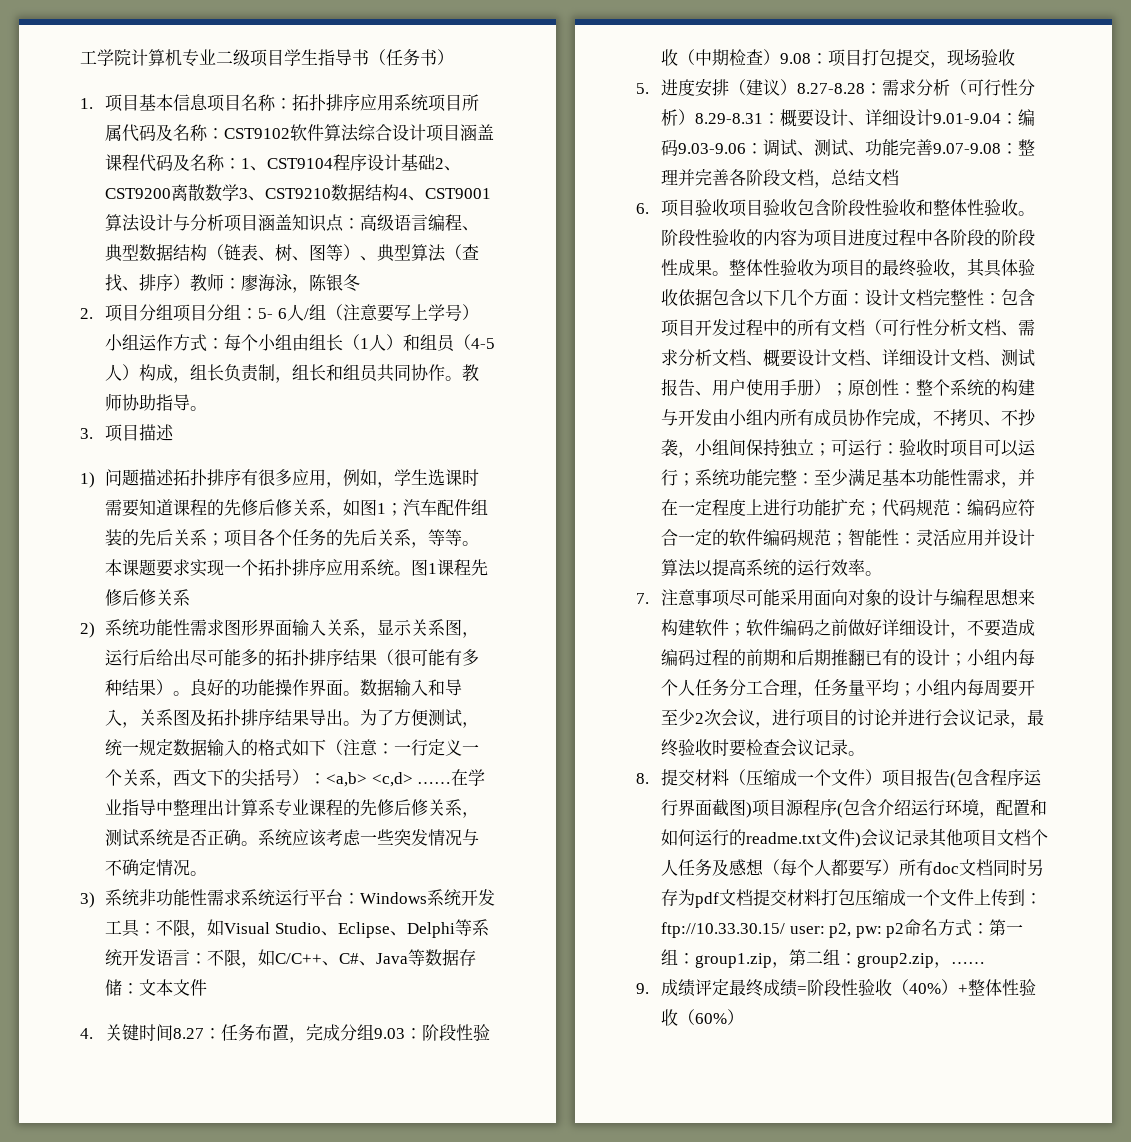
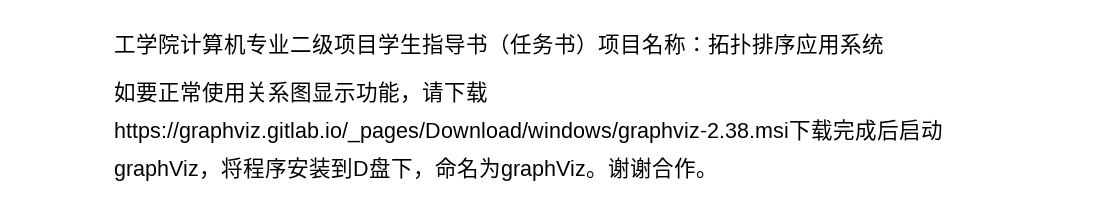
- 工学院计算机专业二级项目学生指导书（任务书）
- 1.项目基本信息项目名称：拓扑排序应用系统项目所属代码及名称：CST9102软件算法综合设计项目涵盖课程代码及名称：1、CST9104程序设计基础2、CST9200离散数学3、CST9210数据结构4、CST9001算法设计与分析项目涵盖知识点：高级语言编程、典型数据结构（链表、树、图等）、典型算法（查找、排序）教师：廖海泳，陈银冬
- 2.项目分组项目分组：5- 6人/组（注意要写上学号）小组运作方式：每个小组由组长（1人）和组员（4-5人）构成，组长负责制，组长和组员共同协作。教师协助指导。
- 3.项目描述
- 1)问题描述拓扑排序有很多应用，例如，学生选课时需要知道课程的先修后修关系，如图1；汽车配件组装的先后关系；项目各个任务的先后关系，等等。本课题要求实现一个拓扑排序应用系统。图1课程先修后修关系
- 2)系统功能性需求图形界面输入关系，显示关系图，运行后给出尽可能多的拓扑排序结果（很可能有多种结果）。良好的功能操作界面。数据输入和导入，关系图及拓扑排序结果导出。为了方便测试，统一规定数据输入的格式如下（注意：一行定义一个关系，西文下的尖括号）：<a,b> <c,d> ……在学业指导中整理出计算系专业课程的先修后修关系，测试系统是否正确。系统应该考虑一些突发情况与不确定情况。
- 3)系统非功能性需求系统运行平台：Windows系统开发工具：不限，如Visual Studio、Eclipse、Delphi等系统开发语言：不限，如C/C++、C#、Java等数据存储：文本文件
- 4.关键时间8.27：任务布置，完成分组9.03：阶段性验收（中期检查）9.08：项目打包提交，现场验收
- 5.进度安排（建议）8.27-8.28：需求分析（可行性分析）8.29-8.31：概要设计、详细设计9.01-9.04：编码9.03-9.06：调试、测试、功能完善9.07-9.08：整理并完善各阶段文档，总结文档
- 6.项目验收项目验收包含阶段性验收和整体性验收。阶段性验收的内容为项目进度过程中各阶段的阶段性成果。整体性验收为项目的最终验收，其具体验收依据包含以下几个方面：设计文档完整性：包含项目开发过程中的所有文档（可行性分析文档、需求分析文档、概要设计文档、详细设计文档、测试报告、用户使用手册）；原创性：整个系统的构建与开发由小组内所有成员协作完成，不拷贝、不抄袭，小组间保持独立；可运行：验收时项目可以运行；系统功能完整：至少满足基本功能性需求，并在一定程度上进行功能扩充；代码规范：编码应符合一定的软件编码规范；智能性：灵活应用并设计算法以提高系统的运行效率。
- 7.注意事项尽可能采用面向对象的设计与编程思想来构建软件；软件编码之前做好详细设计，不要造成编码过程的前期和后期推翻已有的设计；小组内每个人任务分工合理，任务量平均；小组内每周要开至少2次会议，进行项目的讨论并进行会议记录，最终验收时要检查会议记录。
- 8.提交材料（压缩成一个文件）项目报告(包含程序运行界面截图)项目源程序(包含介绍运行环境，配置和如何运行的readme.txt文件)会议记录其他项目文档个人任务及感想（每个人都要写）所有doc文档同时另存为pdf文档提交材料打包压缩成一个文件上传到：ftp://10.33.30.15/ user: p2, pw: p2命名方式：第一组：group1.zip，第二组：group2.zip，……
- 9.成绩评定最终成绩=阶段性验收（40%）+整体性验收（60%）
+ 工学院计算机专业二级项目学生指导书（任务书）项目名称：拓扑排序应用系统
+ 如要正常使用关系图显示功能，请下载https://graphviz.gitlab.io/_pages/Download/windows/graphviz-2.38.msi下载完成后启动graphViz，将程序安装到D盘下，命名为graphViz。谢谢合作。

